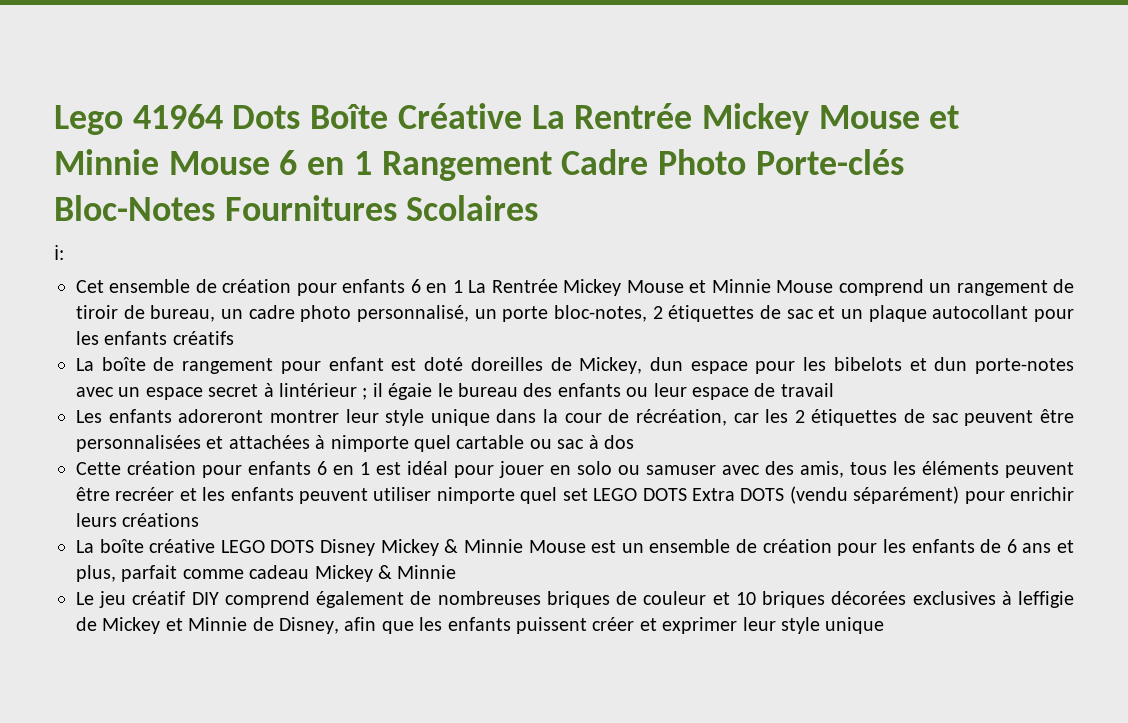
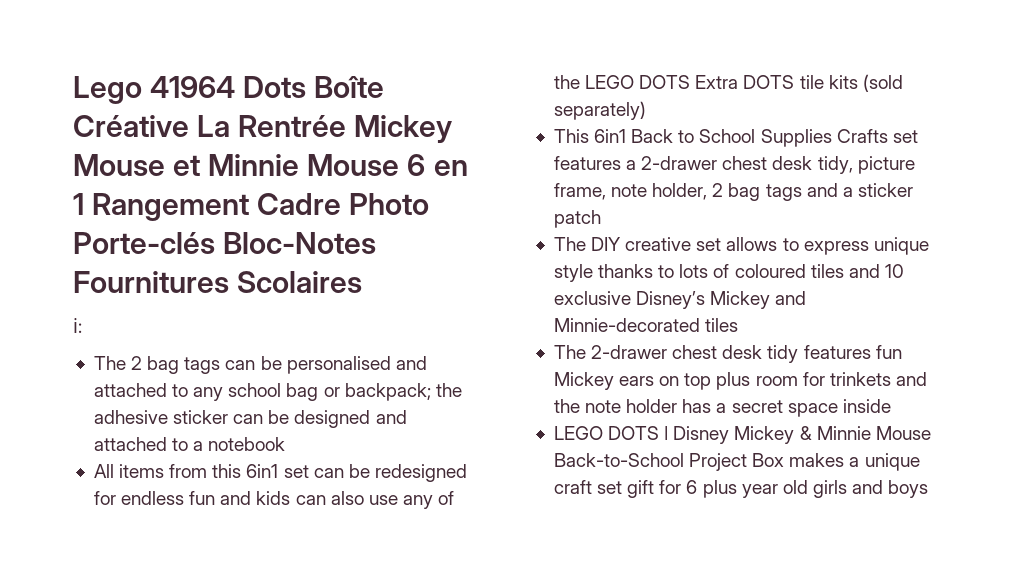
- Cet ensemble de création pour enfants 6 en 1 La Rentrée Mickey Mouse et Minnie Mouse comprend un rangement de tiroir de bureau, un cadre photo personnalisé, un porte bloc-notes, 2 étiquettes de sac et un plaque autocollant pour les enfants créatifs
- La boîte de rangement pour enfant est doté doreilles de Mickey, dun espace pour les bibelots et dun porte-notes avec un espace secret à lintérieur ; il égaie le bureau des enfants ou leur espace de travail
- Les enfants adoreront montrer leur style unique dans la cour de récréation, car les 2 étiquettes de sac peuvent être personnalisées et attachées à nimporte quel cartable ou sac à dos
- Cette création pour enfants 6 en 1 est idéal pour jouer en solo ou samuser avec des amis, tous les éléments peuvent être recréer et les enfants peuvent utiliser nimporte quel set LEGO DOTS Extra DOTS (vendu séparément) pour enrichir leurs créations
- La boîte créative LEGO DOTS Disney Mickey & Minnie Mouse est un ensemble de création pour les enfants de 6 ans et plus, parfait comme cadeau Mickey & Minnie
- Le jeu créatif DIY comprend également de nombreuses briques de couleur et 10 briques décorées exclusives à leffigie de Mickey et Minnie de Disney, afin que les enfants puissent créer et exprimer leur style unique
+ The 2 bag tags can be personalised and attached to any school bag or backpack; the adhesive sticker can be designed and attached to a notebook
+ All items from this 6in1 set can be redesigned for endless fun and kids can also use any of the LEGO DOTS Extra DOTS tile kits (sold separately)
+ This 6in1 Back to School Supplies Crafts set features a 2-drawer chest desk tidy, picture frame, note holder, 2 bag tags and a sticker patch
+ The DIY creative set allows to express unique style thanks to lots of coloured tiles and 10 exclusive Disney’s Mickey and Minnie-decorated tiles
+ The 2-drawer chest desk tidy features fun Mickey ears on top plus room for trinkets and the note holder has a secret space inside
+ LEGO DOTS ǀ Disney Mickey & Minnie Mouse Back-to-School Project Box makes a unique craft set gift for 6 plus year old girls and boys

